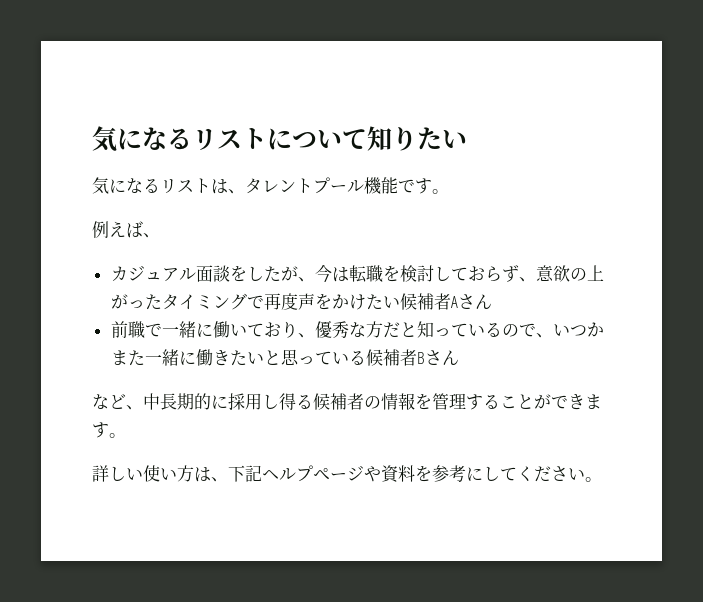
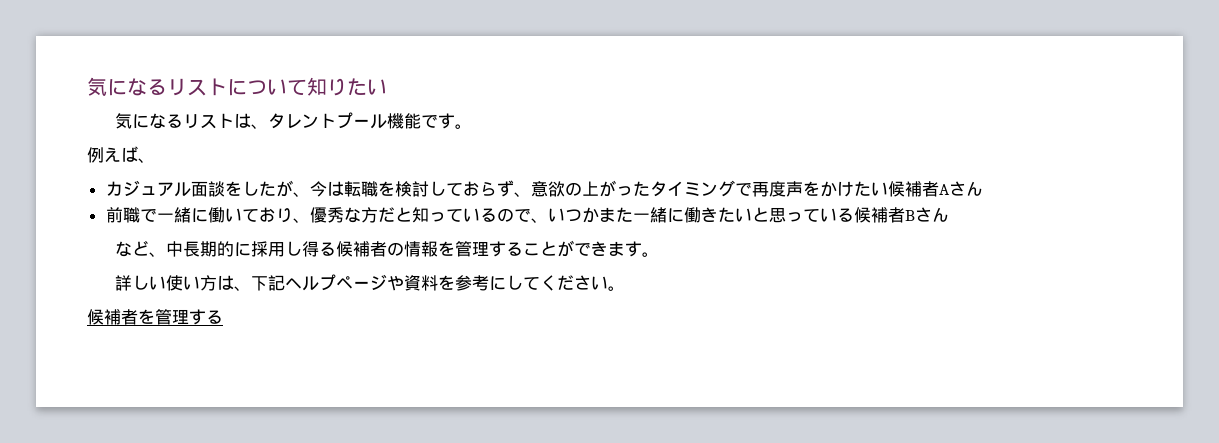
+ 候補者を管理する

